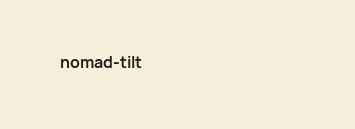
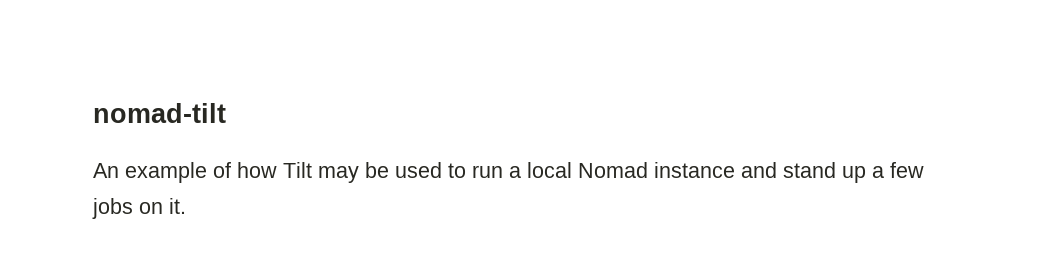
+ An example of how Tilt may be used to run a local Nomad instance and stand up a few jobs on it.

